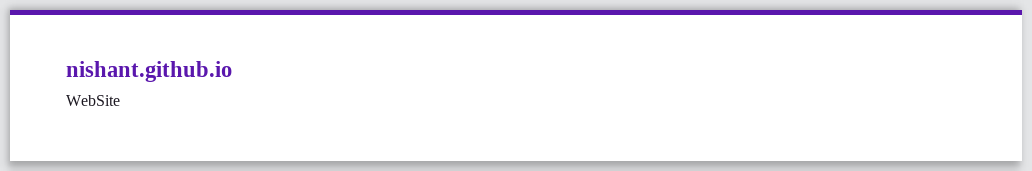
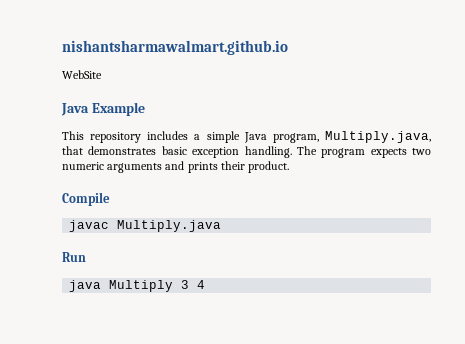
- nishant.github.io
+ nishantsharmawalmart.github.io
+ Java Example
+ This repository includes a simple Java program, Multiply.java, that demonstrates basic exception handling. The program expects two numeric arguments and prints their product.
+ Compile
+ javac Multiply.java
+ Run
+ java Multiply 3 4

